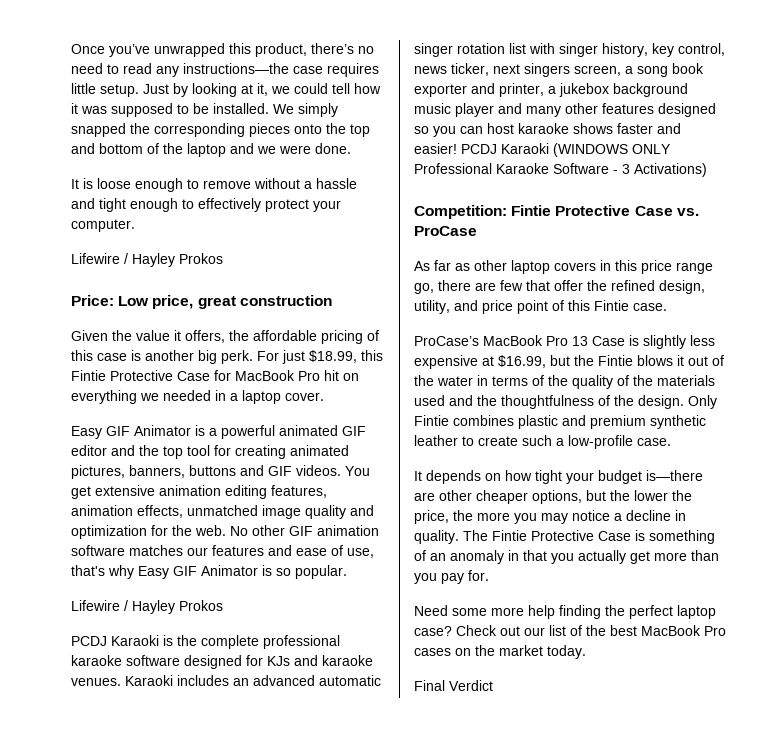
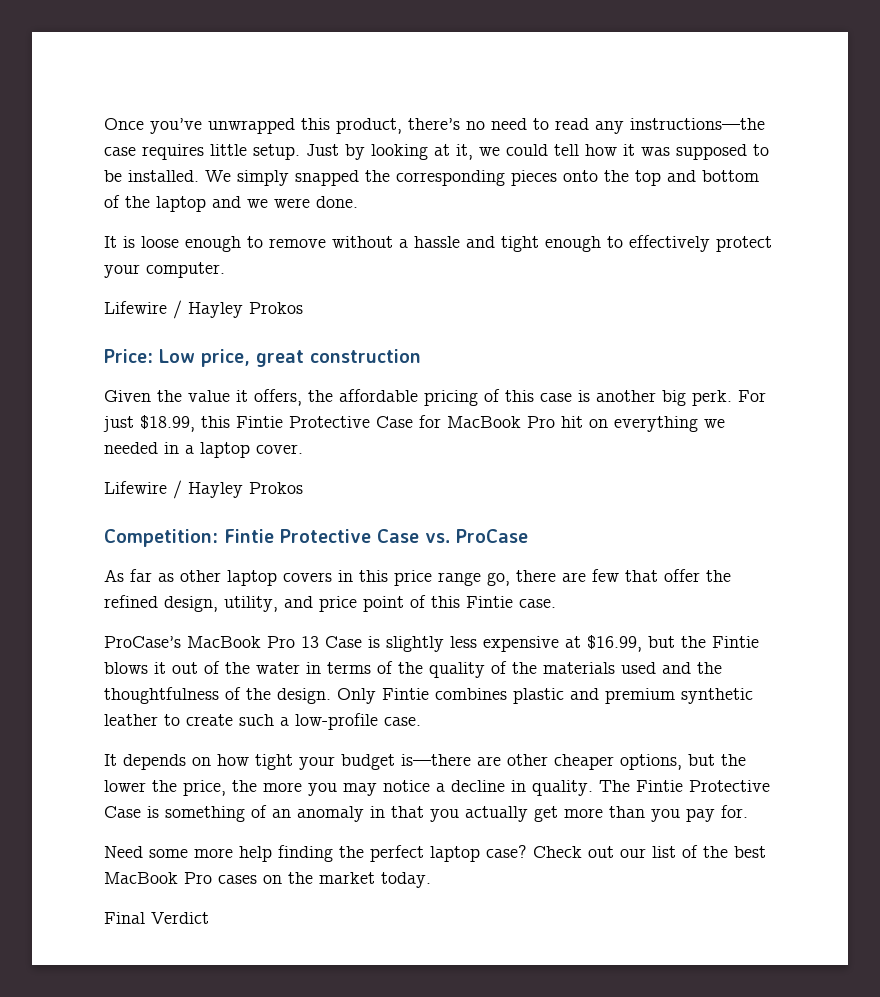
  For just $18.99, this Fintie Protective Case for MacBook Pro hit on everything we needed in a laptop cover.
- Easy GIF Animator is a powerful animated GIF editor and the top tool for creating animated pictures, banners, buttons and GIF videos. You get extensive animation editing features, animation effects, unmatched image quality and optimization for the web. No other GIF animation software matches our features and ease of use, that's why Easy GIF Animator is so popular.
  Lifewire / Hayley Prokos
- PCDJ Karaoki is the complete professional karaoke software designed for KJs and karaoke venues. Karaoki includes an advanced automatic singer rotation list with singer history, key control, news ticker, next singers screen, a song book exporter and printer, a jukebox background music player and many other features designed so you can host karaoke shows faster and easier! PCDJ Karaoki (WINDOWS ONLY Professional Karaoke Software - 3 Activations)

